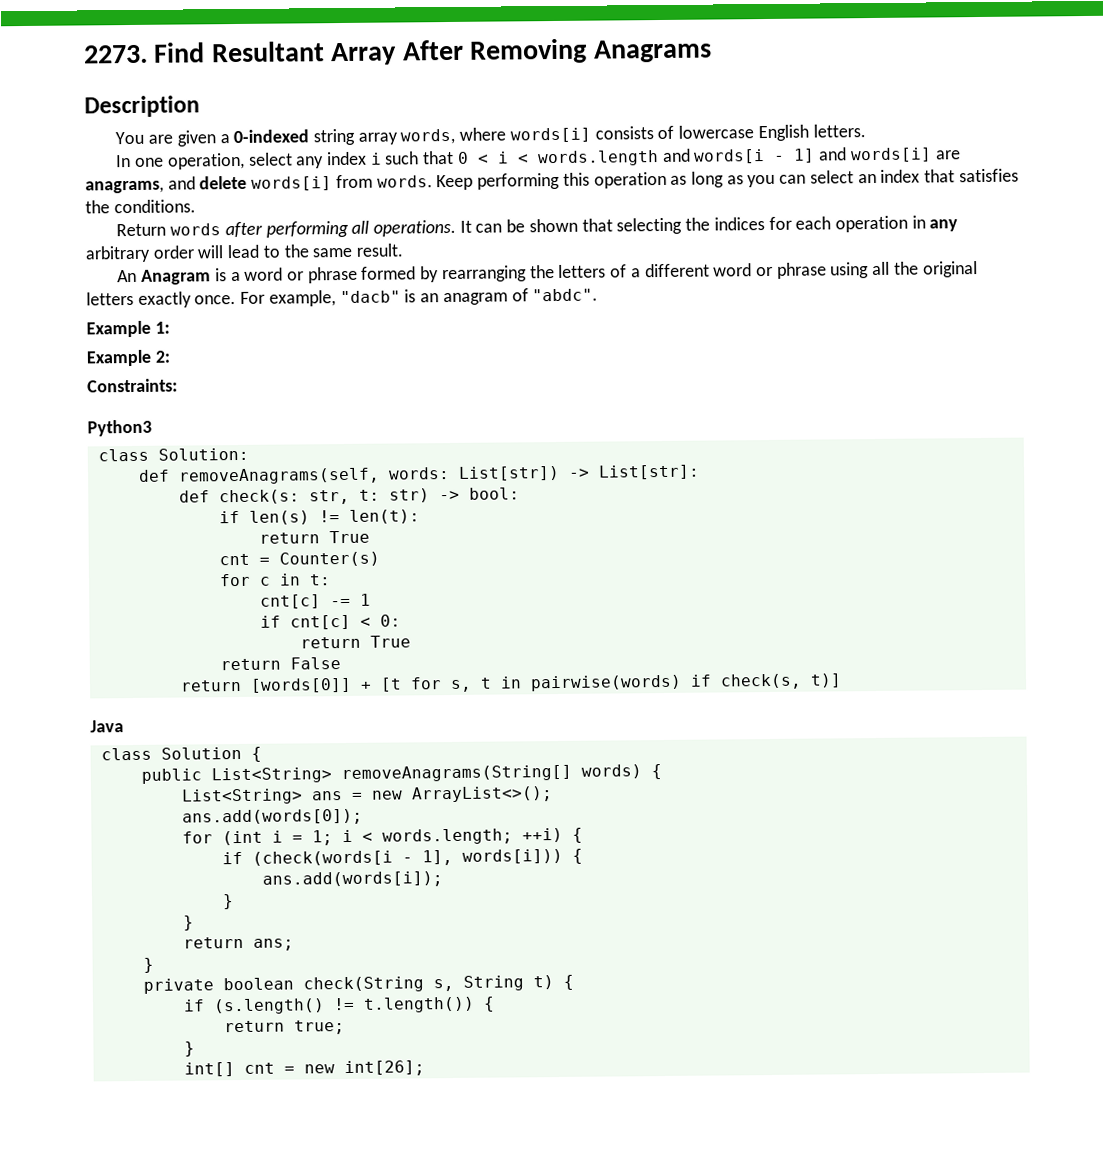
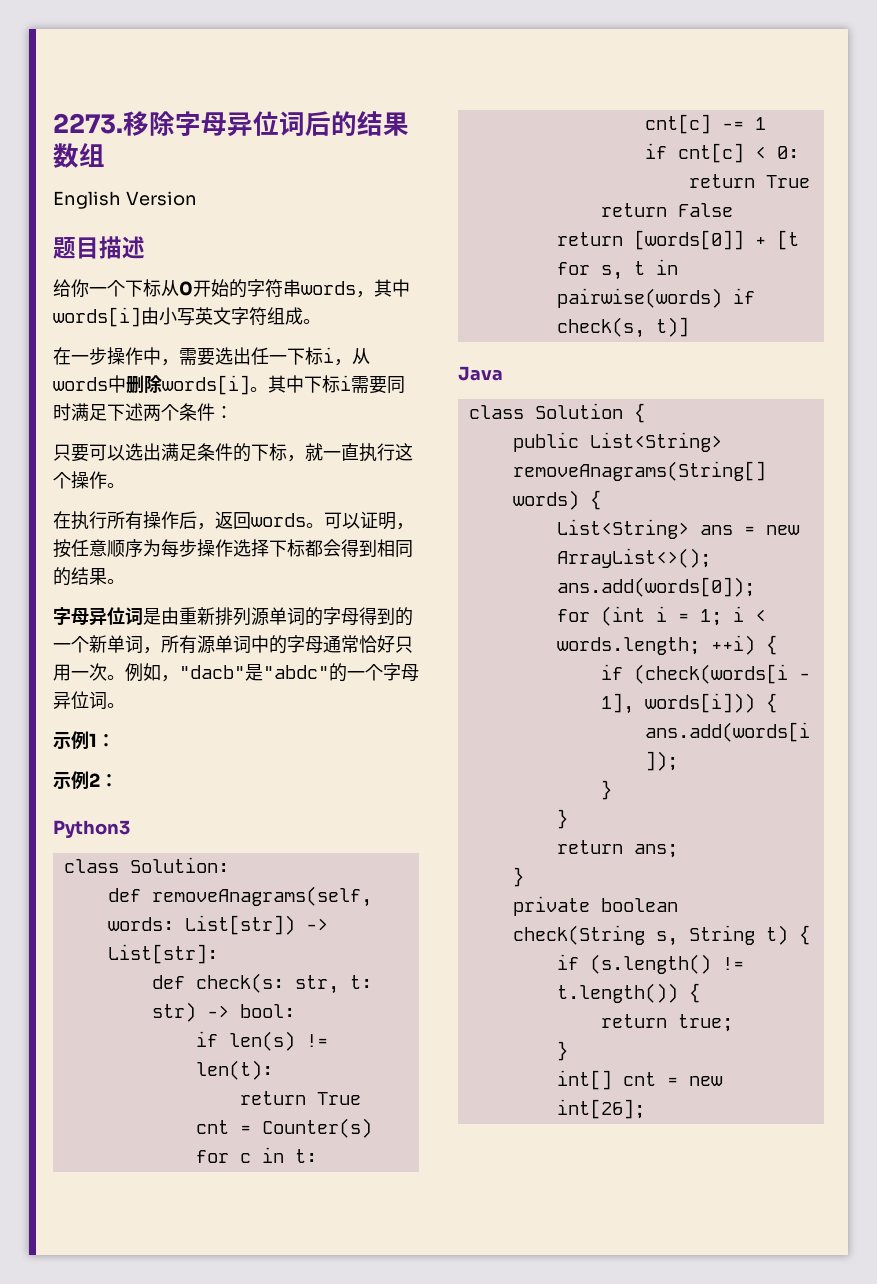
- Find Resultant Array After Removing Anagrams
- Description
- You are given a 0-indexed string array words, where words[i] consists of lowercase English letters.
- In one operation, select any index i such that 0 < i < words.length and words[i - 1] and words[i] are anagrams, and delete words[i] from words. Keep performing this operation as long as you can select an index that satisfies the conditions.
- Return words after performing all operations. It can be shown that selecting the indices for each operation in any arbitrary order will lead to the same result.
- An Anagram is a word or phrase formed by rearranging the letters of a different word or phrase using all the original letters exactly once. For example, "dacb" is an anagram of "abdc".
- Example 1:
- Example 2:
- Constraints:
+ 移除字母异位词后的结果数组
+ English Version
+ 题目描述
+ 给你一个下标从0开始的字符串words，其中words[i]由小写英文字符组成。
+ 在一步操作中，需要选出任一下标i，从words中删除words[i]。其中下标i需要同时满足下述两个条件：
+ 只要可以选出满足条件的下标，就一直执行这个操作。
+ 在执行所有操作后，返回words。可以证明，按任意顺序为每步操作选择下标都会得到相同的结果。
+ 字母异位词是由重新排列源单词的字母得到的一个新单词，所有源单词中的字母通常恰好只用一次。例如，"dacb"是"abdc"的一个字母异位词。
+ 示例1：
+ 示例2：

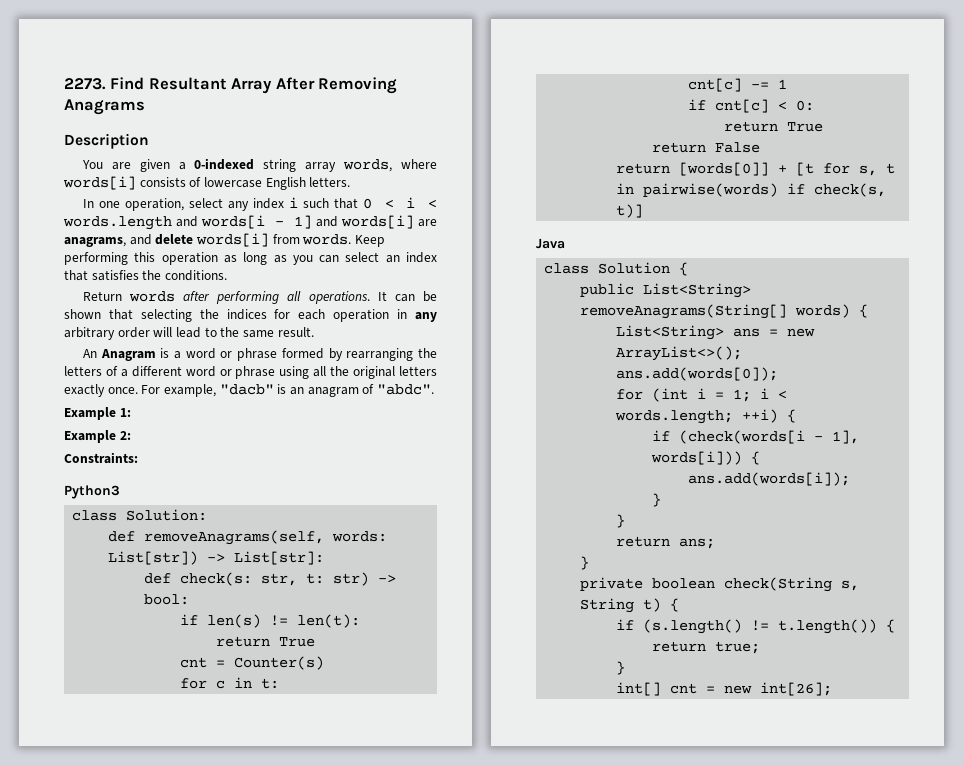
- 移除字母异位词后的结果数组
- English Version
- 题目描述
- 给你一个下标从0开始的字符串words，其中words[i]由小写英文字符组成。
- 在一步操作中，需要选出任一下标i，从words中删除words[i]。其中下标i需要同时满足下述两个条件：
- 只要可以选出满足条件的下标，就一直执行这个操作。
- 在执行所有操作后，返回words。可以证明，按任意顺序为每步操作选择下标都会得到相同的结果。
- 字母异位词是由重新排列源单词的字母得到的一个新单词，所有源单词中的字母通常恰好只用一次。例如，"dacb"是"abdc"的一个字母异位词。
- 示例1：
- 示例2：
+ Find Resultant Array After Removing Anagrams
+ Description
+ You are given a 0-indexed string array words, where words[i] consists of lowercase English letters.
+ In one operation, select any index i such that 0 < i < words.length and words[i - 1] and words[i] are anagrams, and delete words[i] from words. Keep performing this operation as long as you can select an index that satisfies the conditions.
+ Return words after performing all operations. It can be shown that selecting the indices for each operation in any arbitrary order will lead to the same result.
+ An Anagram is a word or phrase formed by rearranging the letters of a different word or phrase using all the original letters exactly once. For example, "dacb" is an anagram of "abdc".
+ Example 1:
+ Example 2:
+ Constraints:

